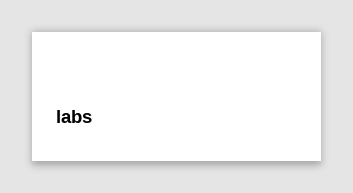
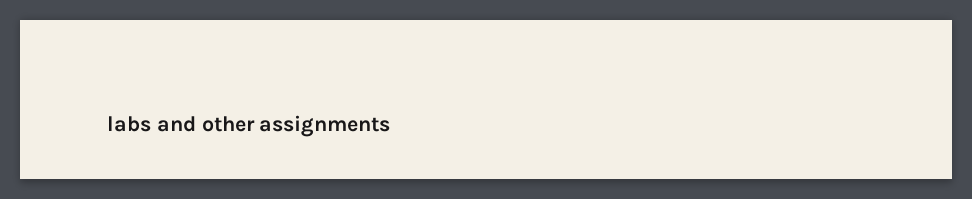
- labs
+ labs and other assignments

